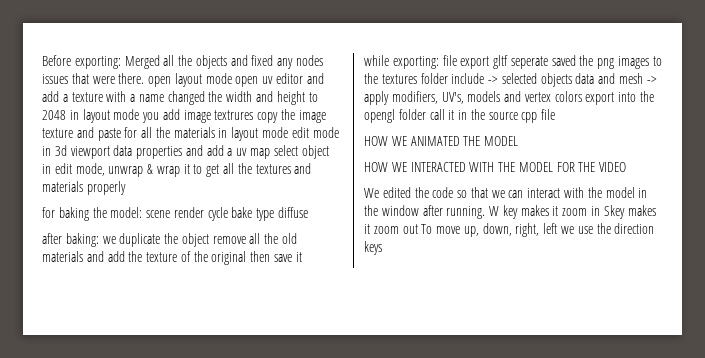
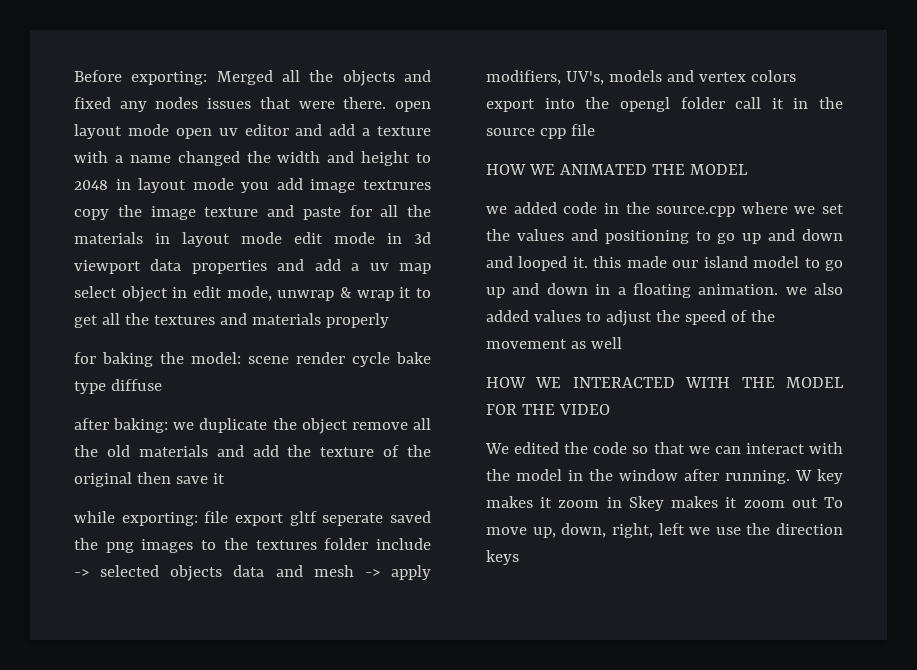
+ we added code in the source.cpp where we set the values and positioning to go up and down and looped it. this made our island model to go up and down in a floating animation. we also added values to adjust the speed of the movement as well

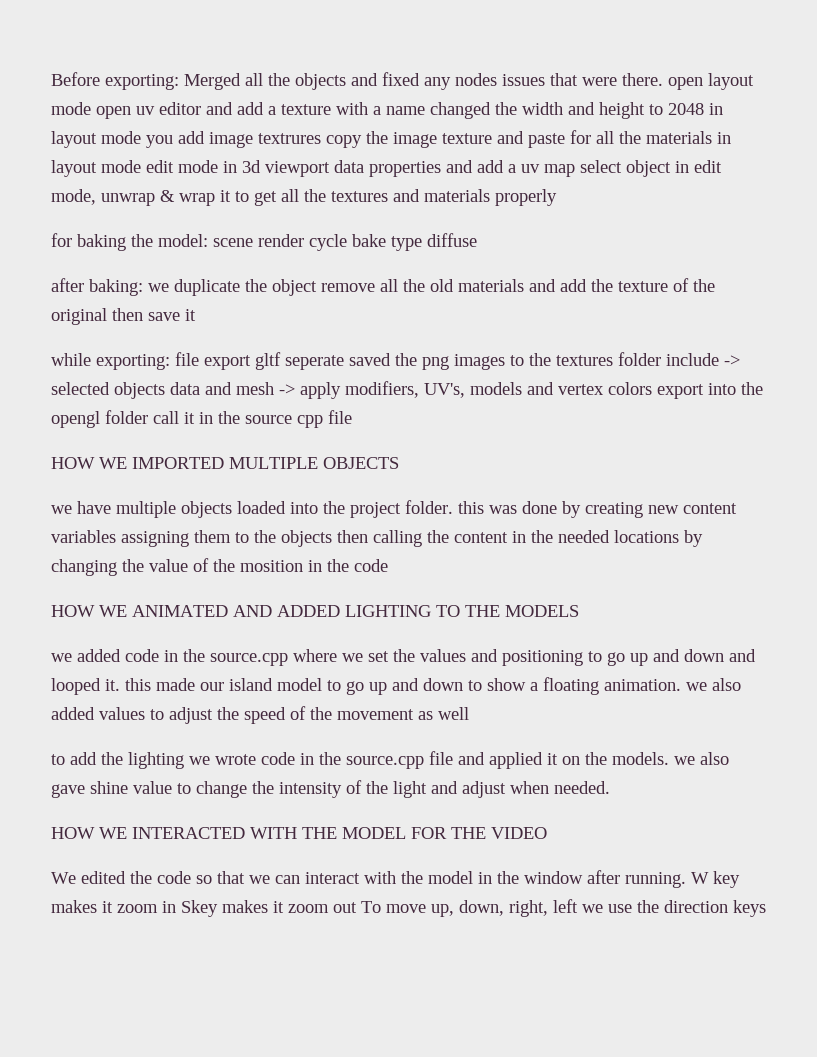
- HOW WE ANIMATED THE MODEL
+ HOW WE IMPORTED MULTIPLE OBJECTS
+ we have multiple objects loaded into the project folder. this was done by creating new content variables assigning them to the objects then calling the content in the needed locations by changing the value of the mosition in the code
+ HOW WE ANIMATED AND ADDED LIGHTING TO THE MODELS
- we added code in the source.cpp where we set the values and positioning to go up and down and looped it. this made our island model to go up and down in a floating animation. we also added values to adjust the speed of the movement as well
+ we added code in the source.cpp where we set the values and positioning to go up and down and looped it. this made our island model to go up and down to show a floating animation. we also added values to adjust the speed of the movement as well
+ to add the lighting we wrote code in the source.cpp file and applied it on the models. we also gave shine value to change the intensity of the light and adjust when needed.

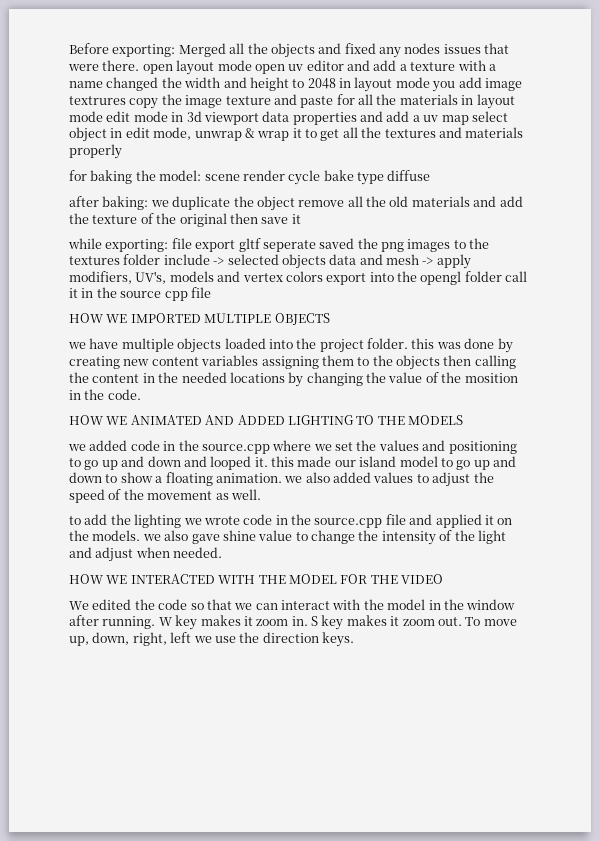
- we have multiple objects loaded into the project folder. this was done by creating new content variables assigning them to the objects then calling the content in the needed locations by changing the value of the mosition in the code
+ we have multiple objects loaded into the project folder. this was done by creating new content variables assigning them to the objects then calling the content in the needed locations by changing the value of the mosition in the code.
- we added code in the source.cpp where we set the values and positioning to go up and down and looped it. this made our island model to go up and down to show a floating animation. we also added values to adjust the speed of the movement as well
+ we added code in the source.cpp where we set the values and positioning to go up and down and looped it. this made our island model to go up and down to show a floating animation. we also added values to adjust the speed of the movement as well.
- W key makes it zoom in Skey makes it zoom out To move up, down, right, left we use the direction keys
+ W key makes it zoom in. S key makes it zoom out. To move up, down, right, left we use the direction keys.

